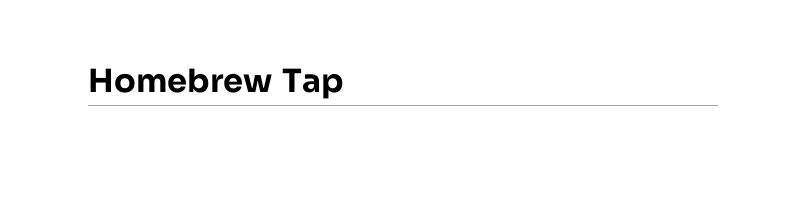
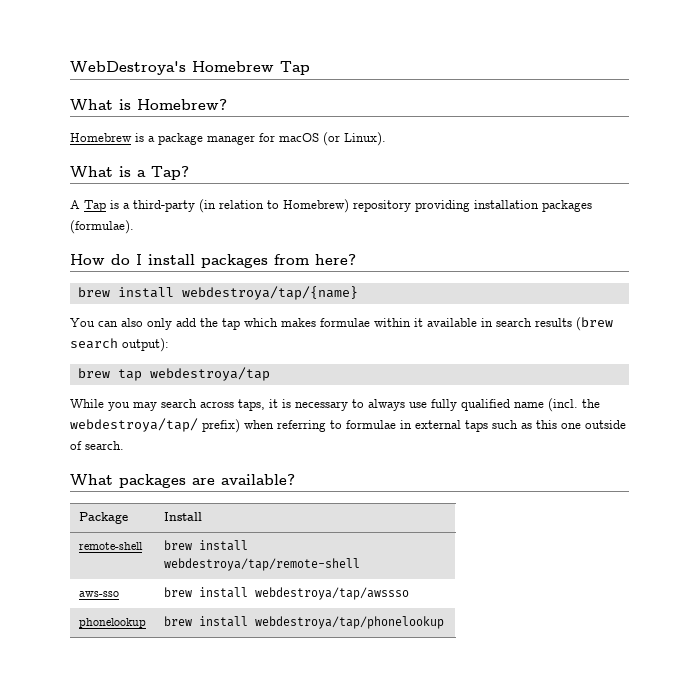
- Homebrew Tap
+ WebDestroya's Homebrew Tap
+ What is Homebrew?
+ Homebrew is a package manager for macOS (or Linux).
+ What is a Tap?
+ A Tap is a third-party (in relation to Homebrew) repository providing installation packages (formulae).
+ How do I install packages from here?
+ brew install webdestroya/tap/{name}
+ You can also only add the tap which makes formulae within it available in search results (brew search output):
+ brew tap webdestroya/tap
+ While you may search across taps, it is necessary to always use fully qualified name (incl. the webdestroya/tap/ prefix) when referring to formulae in external taps such as this one outside of search.
+ What packages are available?
+ Package | Install
+ remote-shell | brew install webdestroya/tap/remote-shell
+ aws-sso | brew install webdestroya/tap/awssso
+ phonelookup | brew install webdestroya/tap/phonelookup

